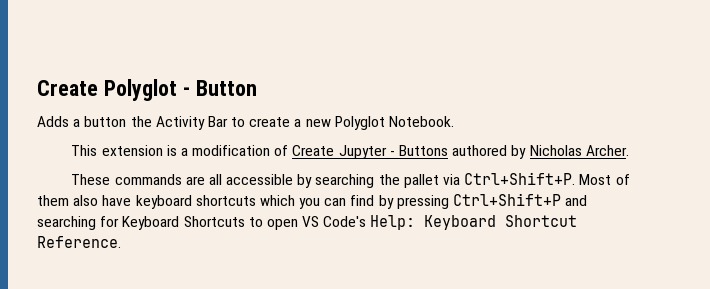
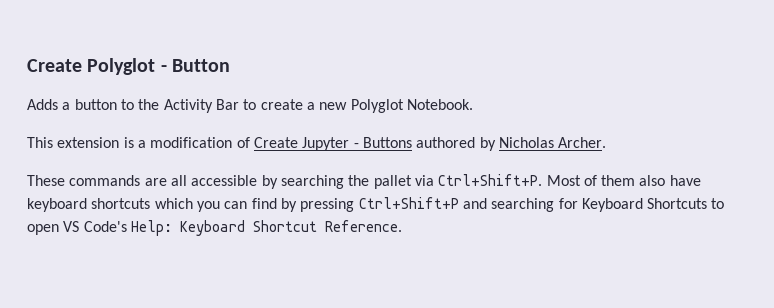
- Adds a button the Activity Bar to create a new Polyglot Notebook.
+ Adds a button to the Activity Bar to create a new Polyglot Notebook.

